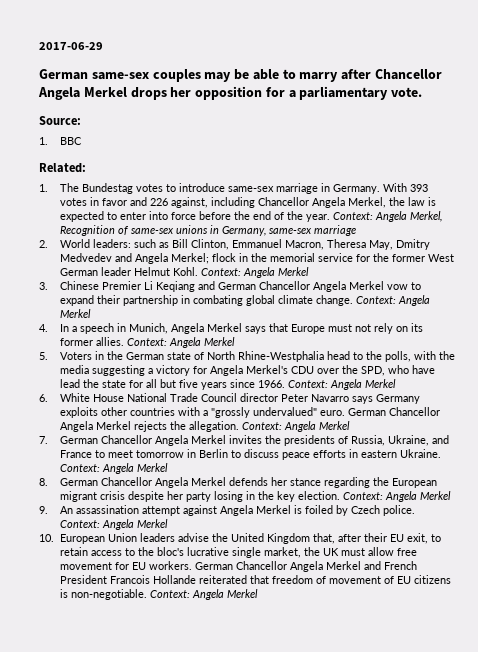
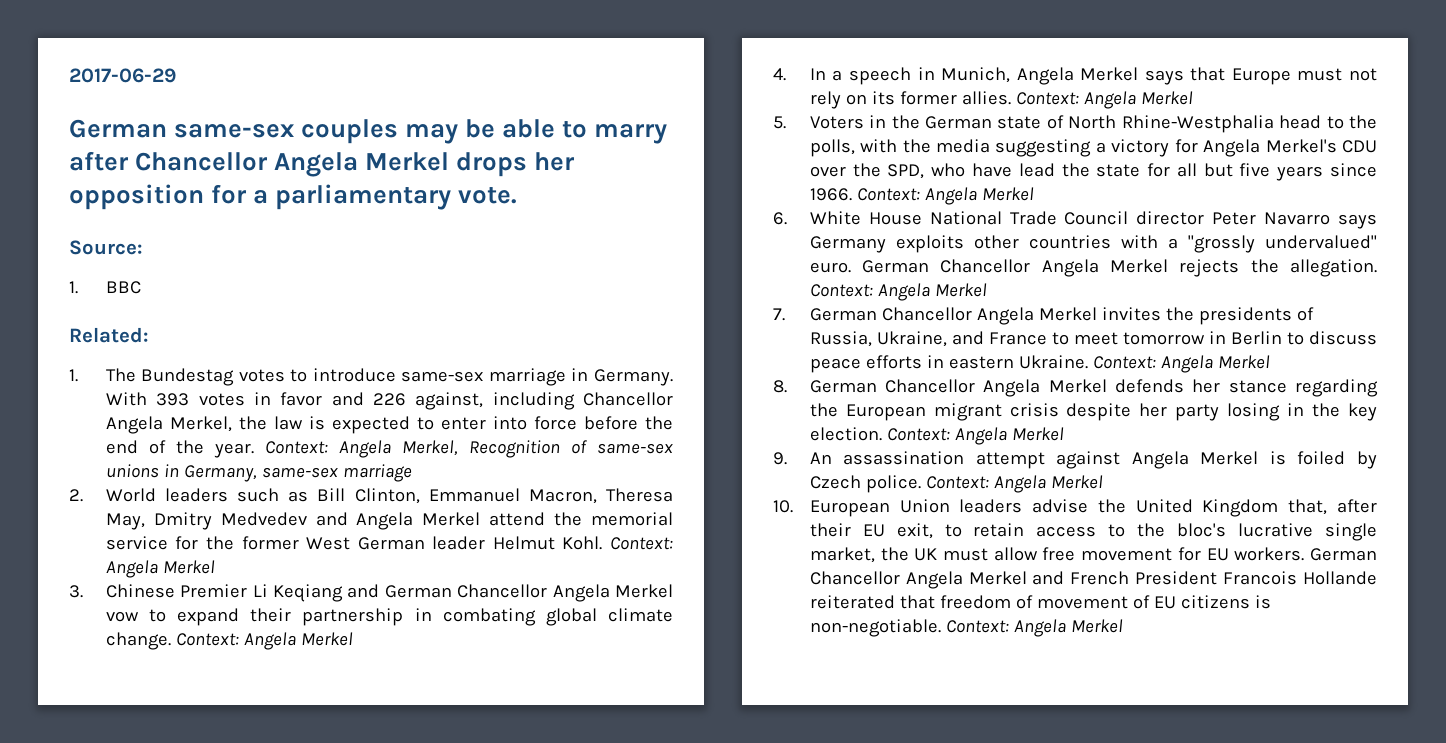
- 2. World leaders: such as Bill Clinton, Emmanuel Macron, Theresa May, Dmitry Medvedev and Angela Merkel; flock in the memorial service for the former West German leader Helmut Kohl.
+ 2. World leaders such as Bill Clinton, Emmanuel Macron, Theresa May, Dmitry Medvedev and Angela Merkel attend the memorial service for the former West German leader Helmut Kohl.

